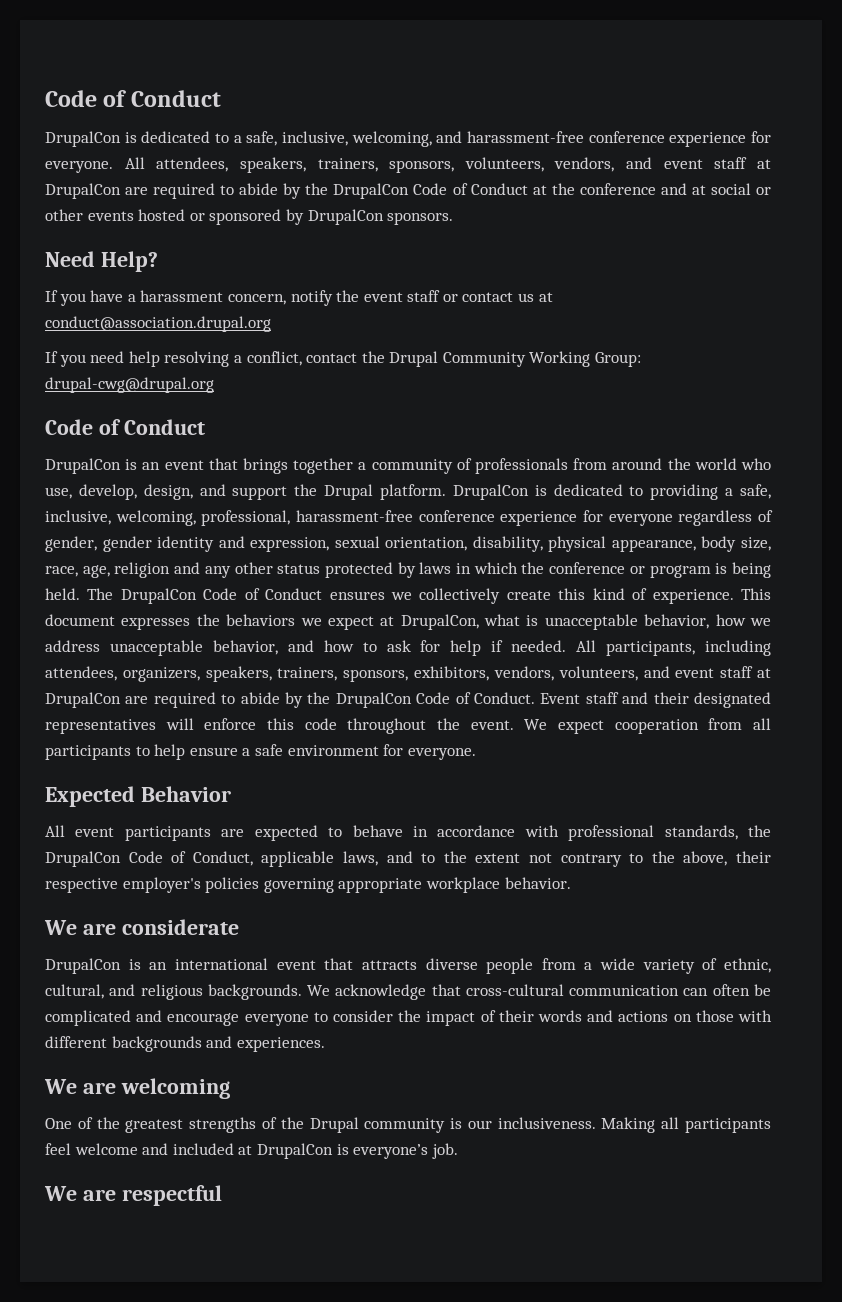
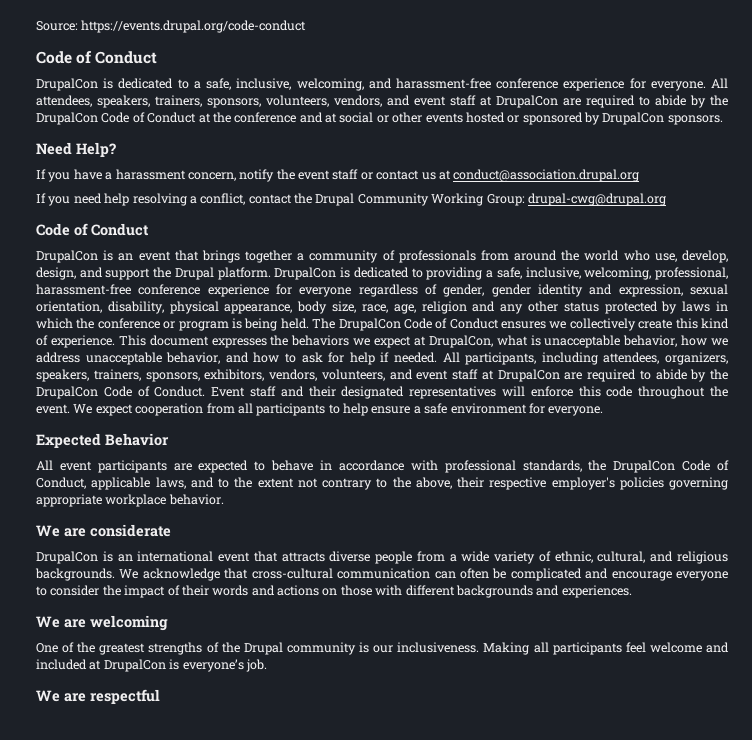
+ Source: https://events.drupal.org/code-conduct

